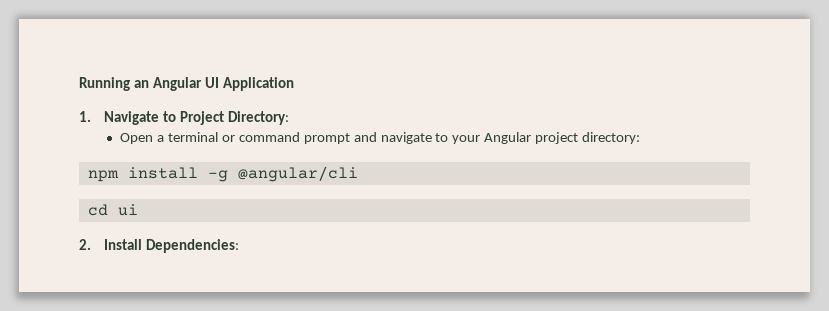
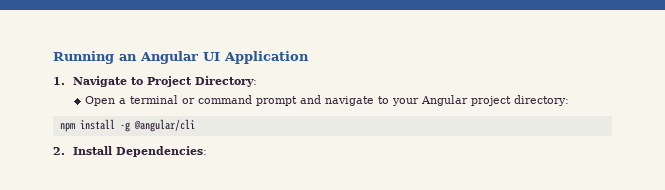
- cd ui

